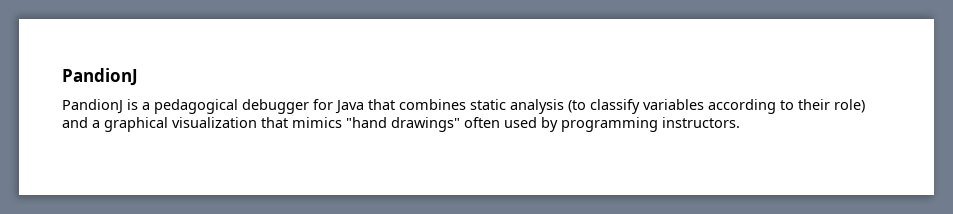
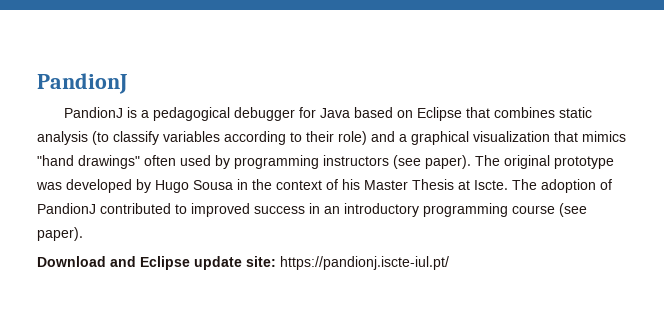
- PandionJ is a pedagogical debugger for Java that combines static analysis (to classify variables according to their role) and a graphical visualization that mimics "hand drawings" often used by programming instructors.
+ PandionJ is a pedagogical debugger for Java based on Eclipse that combines static analysis (to classify variables according to their role) and a graphical visualization that mimics "hand drawings" often used by programming instructors (see paper). The original prototype was developed by Hugo Sousa in the context of his Master Thesis at Iscte. The adoption of PandionJ contributed to improved success in an introductory programming course (see paper).
+ Download and Eclipse update site: https://pandionj.iscte-iul.pt/

